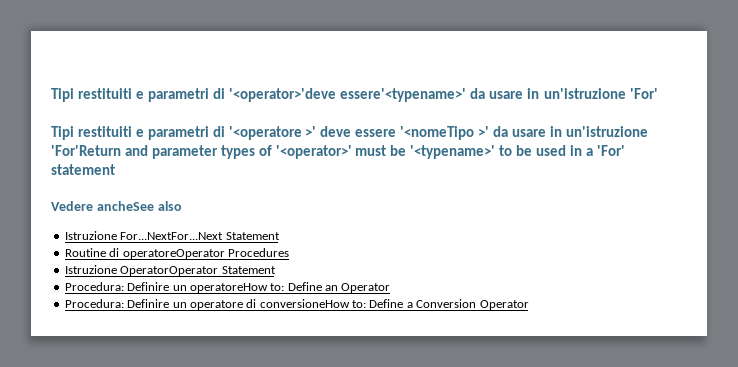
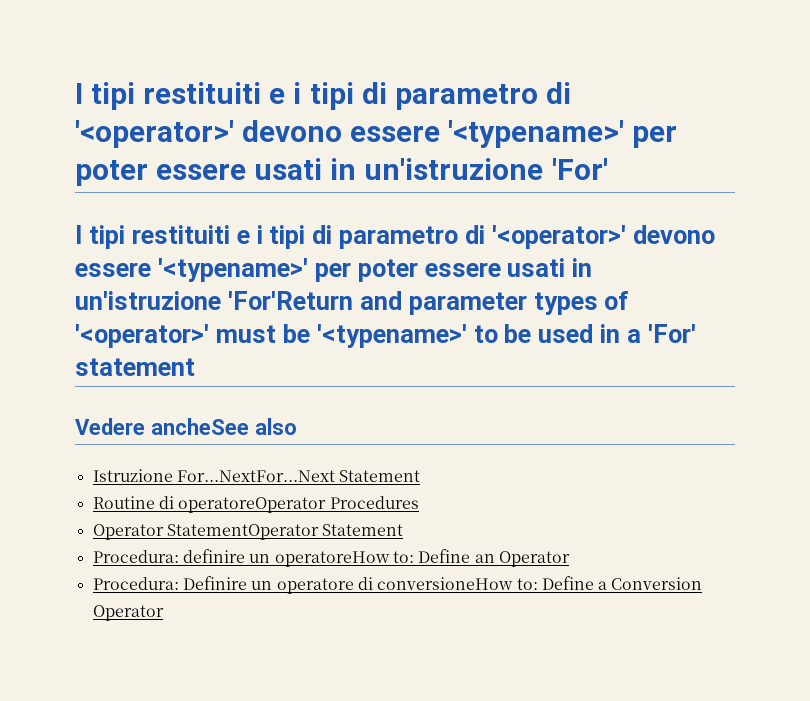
- Tipi restituiti e parametri di '<operator>'deve essere'<typename>' da usare in un'istruzione 'For'
- Tipi restituiti e parametri di '<operatore >' deve essere '<nomeTipo >' da usare in un'istruzione 'For'Return and parameter types of '<operator>' must be '<typename>' to be used in a 'For' statement
+ I tipi restituiti e i tipi di parametro di '<operator>' devono essere '<typename>' per poter essere usati in un'istruzione 'For'
+ I tipi restituiti e i tipi di parametro di '<operator>' devono essere '<typename>' per poter essere usati in un'istruzione 'For'Return and parameter types of '<operator>' must be '<typename>' to be used in a 'For' statement
- Istruzione OperatorOperator Statement
+ Operator StatementOperator Statement
- Procedura: Definire un operatoreHow to: Define an Operator
+ Procedura: definire un operatoreHow to: Define an Operator

